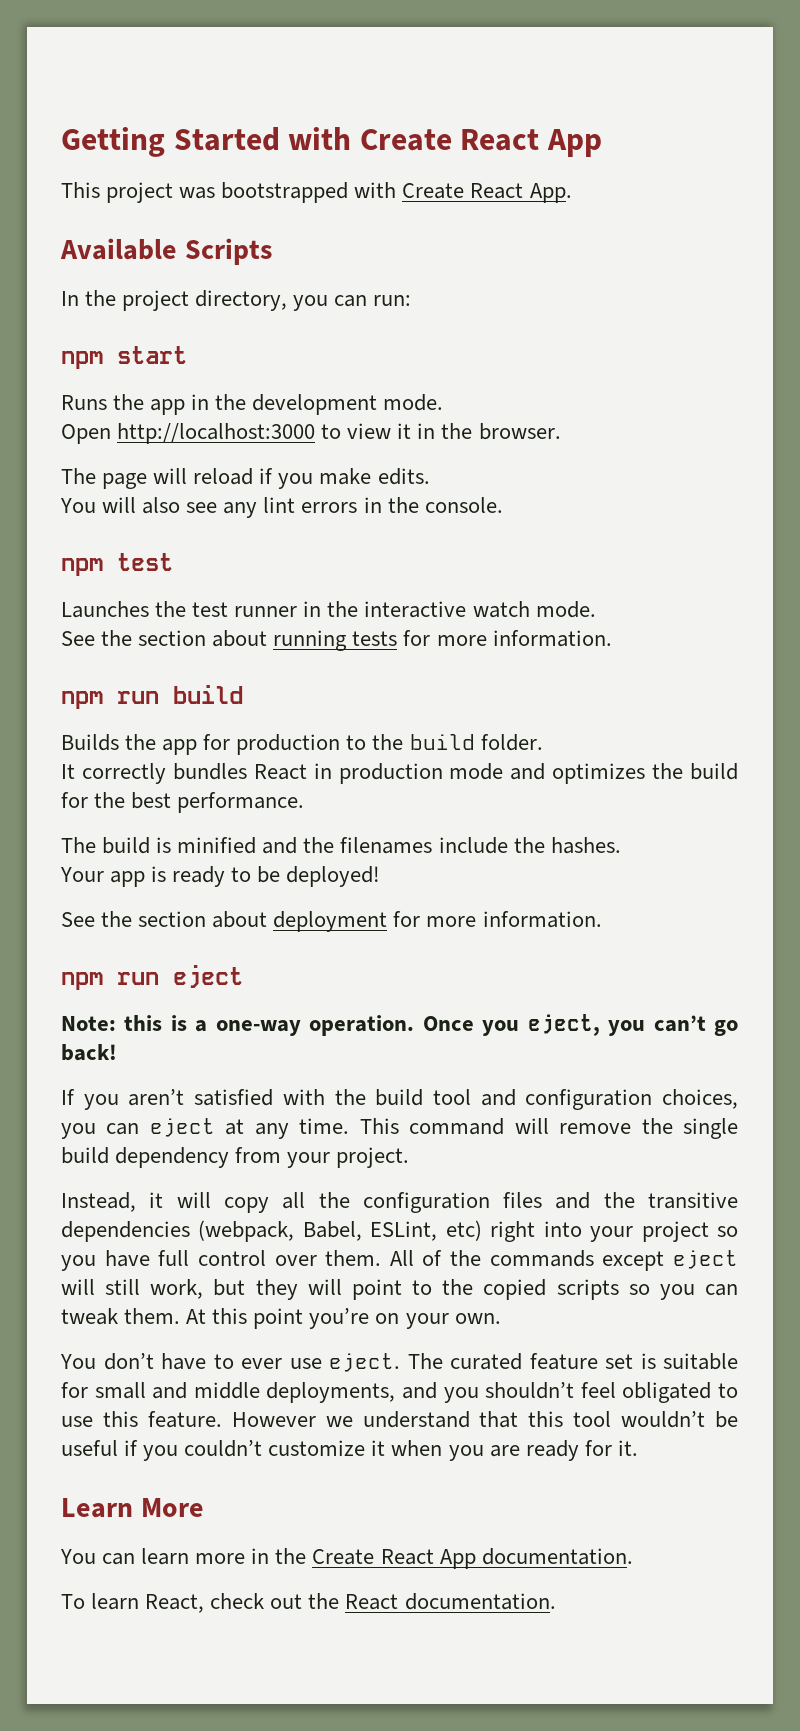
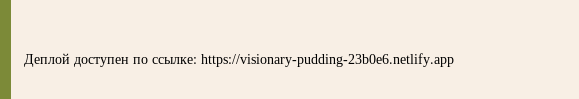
- Getting Started with Create React App
- This project was bootstrapped with Create React App.
- Available Scripts
- In the project directory, you can run:
- npm start
- Runs the app in the development mode.
- Open http://localhost:3000 to view it in the browser.
- The page will reload if you make edits.
- You will also see any lint errors in the console.
- npm test
- Launches the test runner in the interactive watch mode.
- See the section about running tests for more information.
- npm run build
- Builds the app for production to the build folder.
- It correctly bundles React in production mode and optimizes the build for the best performance.
- The build is minified and the filenames include the hashes.
- Your app is ready to be deployed!
- See the section about deployment for more information.
- npm run eject
- Note: this is a one-way operation. Once you eject, you can’t go back!
- If you aren’t satisfied with the build tool and configuration choices, you can eject at any time. This command will remove the single build dependency from your project.
- Instead, it will copy all the configuration files and the transitive dependencies (webpack, Babel, ESLint, etc) right into your project so you have full control over them. All of the commands except eject will still work, but they will point to the copied scripts so you can tweak them. At this point you’re on your own.
- You don’t have to ever use eject. The curated feature set is suitable for small and middle deployments, and you shouldn’t feel obligated to use this feature. However we understand that this tool wouldn’t be useful if you couldn’t customize it when you are ready for it.
- Learn More
- You can learn more in the Create React App documentation.
- To learn React, check out the React documentation.
+ Деплой доступен по ссылке: https://visionary-pudding-23b0e6.netlify.app

